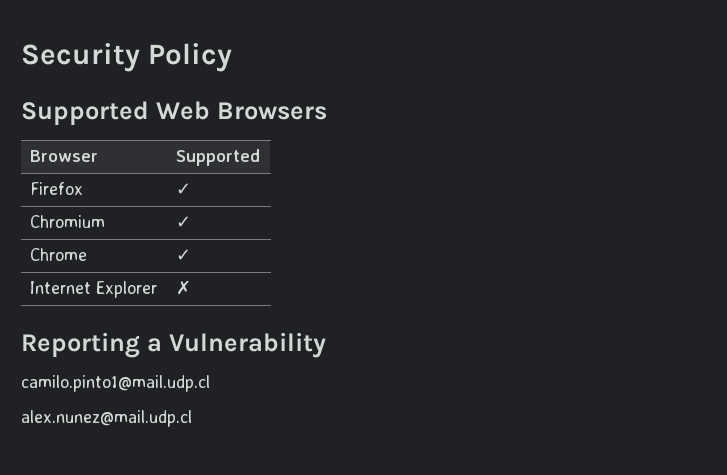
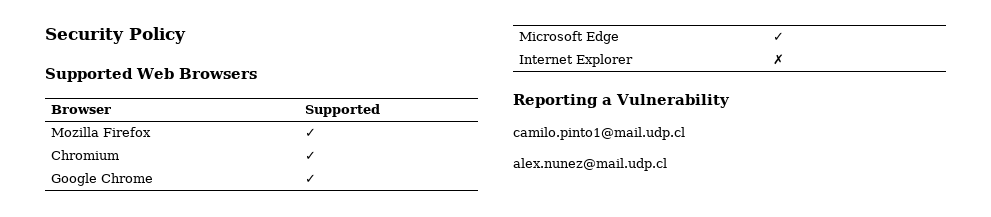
- Firefox | ✓
+ Mozilla Firefox | ✓
- Chrome | ✓
+ Google Chrome | ✓
+ Microsoft Edge | ✓

